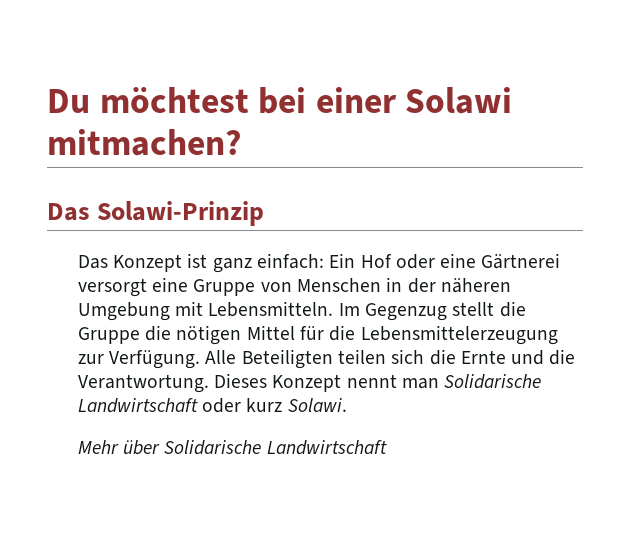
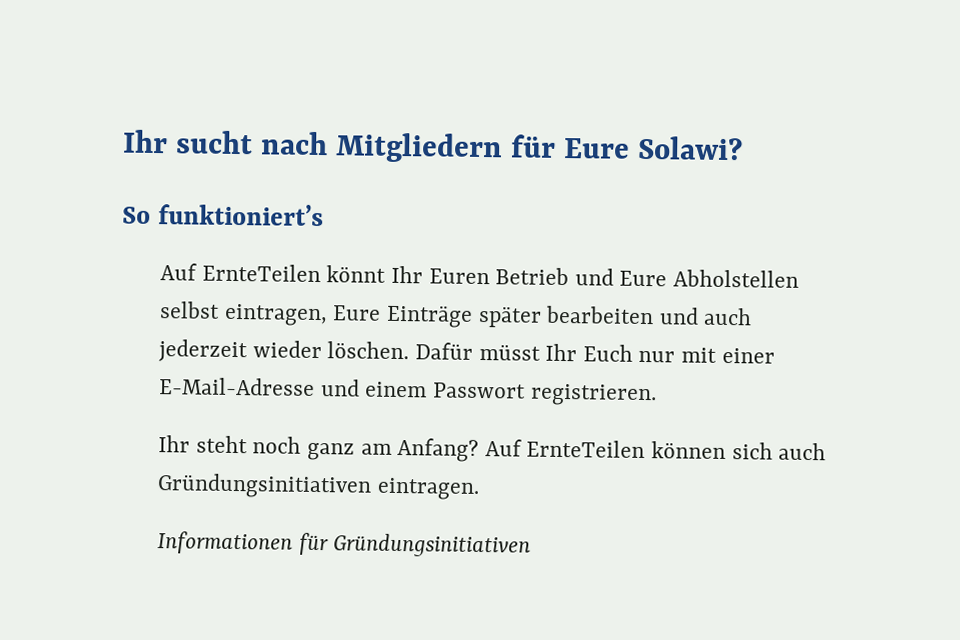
- Du möchtest bei einer Solawi mitmachen?
- Das Solawi-Prinzip
- Das Konzept ist ganz einfach: Ein Hof oder eine Gärtnerei versorgt eine Gruppe von Menschen in der näheren Umgebung mit Lebensmitteln. Im Gegenzug stellt die Gruppe die nötigen Mittel für die Lebensmittelerzeugung zur Verfügung. Alle Beteiligten teilen sich die Ernte und die Verantwortung. Dieses Konzept nennt man Solidarische Landwirtschaft oder kurz Solawi.
- Mehr über Solidarische Landwirtschaft
+ Ihr sucht nach Mitgliedern für Eure Solawi?
+ So funktioniert’s
+ Auf ErnteTeilen könnt Ihr Euren Betrieb und Eure Abholstellen selbst eintragen, Eure Einträge später bearbeiten und auch jederzeit wieder löschen. Dafür müsst Ihr Euch nur mit einer E-Mail-Adresse und einem Passwort registrieren.
+ Ihr steht noch ganz am Anfang? Auf ErnteTeilen können sich auch Gründungsinitiativen eintragen.
+ Informationen für Gründungsinitiativen

